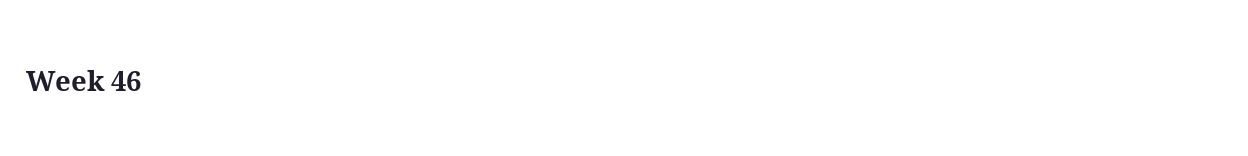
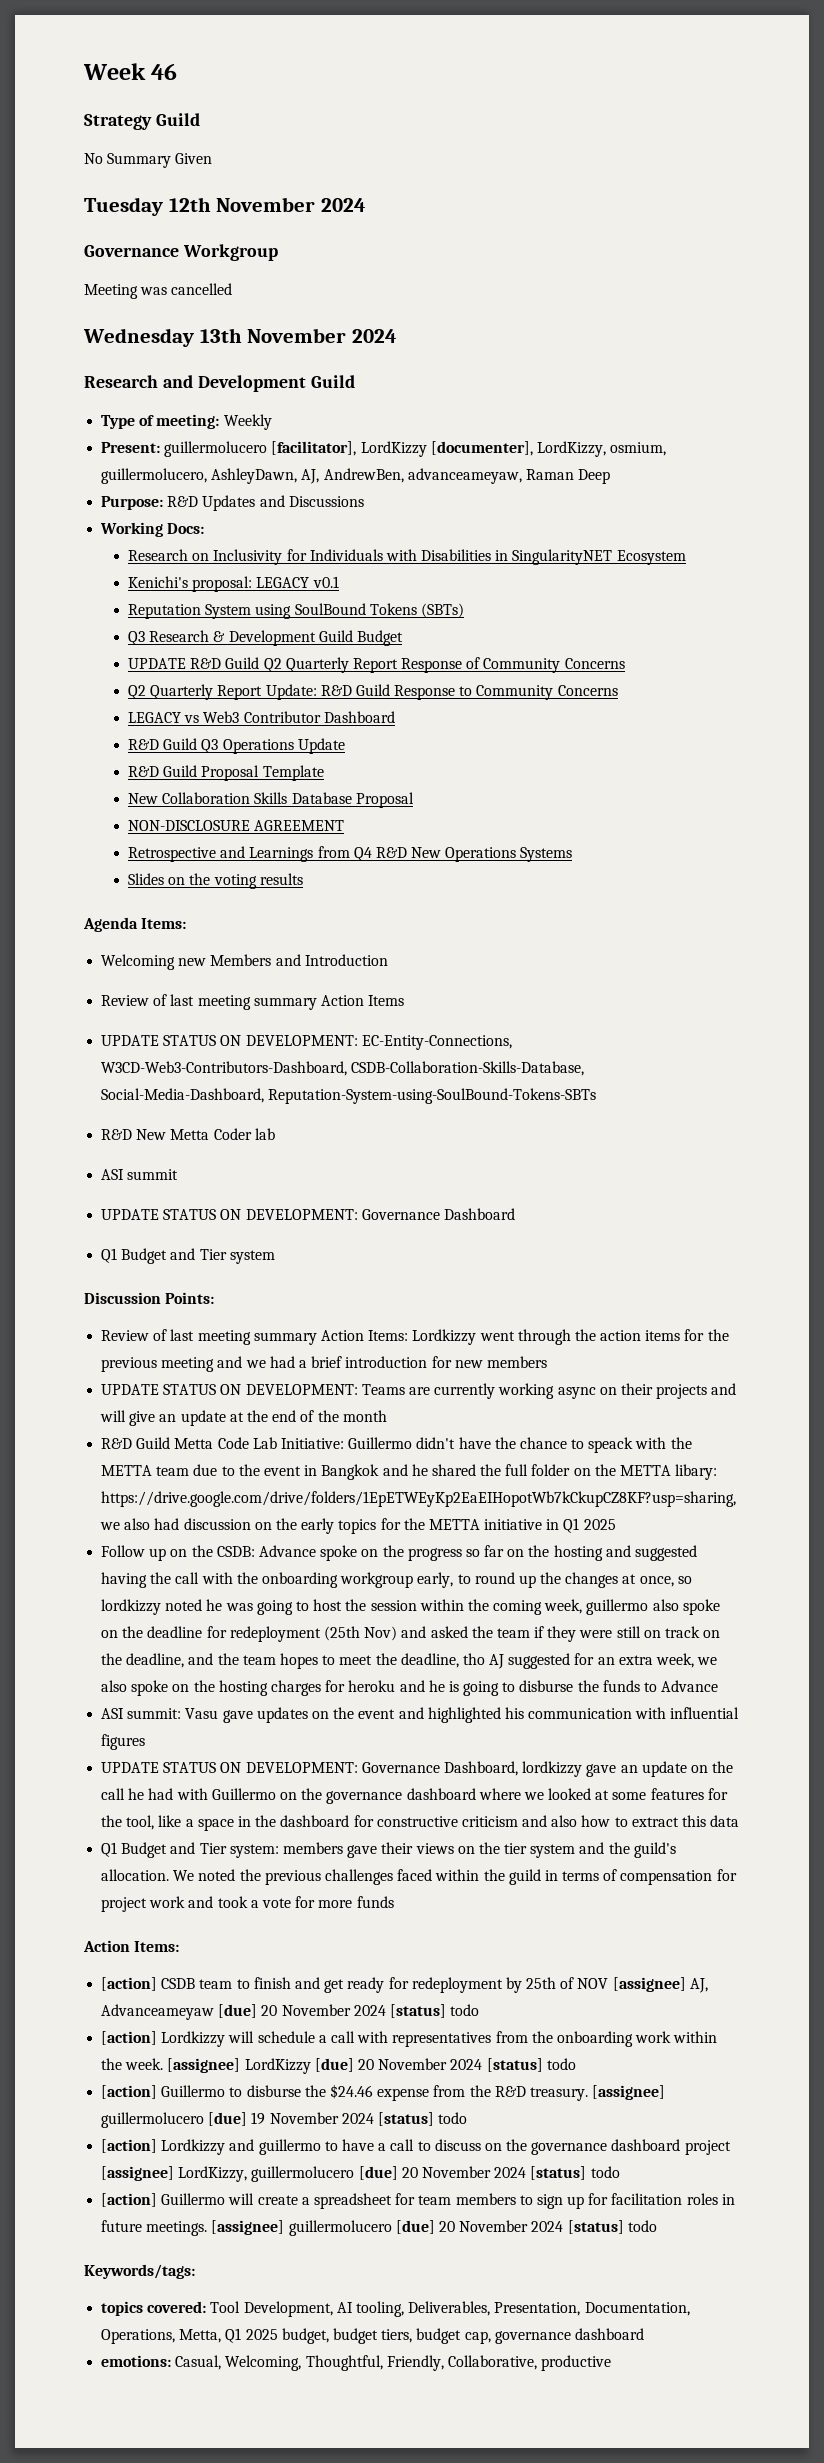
+ Strategy Guild
+ No Summary Given
+ Tuesday 12th November 2024
+ Governance Workgroup
+ Meeting was cancelled
+ Wednesday 13th November 2024
+ Research and Development Guild
+ Type of meeting: Weekly
+ Present: guillermolucero [facilitator], LordKizzy [documenter], LordKizzy, osmium, guillermolucero, AshleyDawn, AJ, AndrewBen, advanceameyaw, Raman Deep
+ Purpose: R&D Updates and Discussions
+ Working Docs:
+ Research on Inclusivity for Individuals with Disabilities in SingularityNET Ecosystem
+ Kenichi's proposal: LEGACY v0.1
+ Reputation System using SoulBound Tokens (SBTs)
+ Q3 Research & Development Guild Budget
+ UPDATE R&D Guild Q2 Quarterly Report Response of Community Concerns
+ Q2 Quarterly Report Update: R&D Guild Response to Community Concerns
+ LEGACY vs Web3 Contributor Dashboard
+ R&D Guild Q3 Operations Update
+ R&D Guild Proposal Template
+ New Collaboration Skills Database Proposal
+ NON-DISCLOSURE AGREEMENT
+ Retrospective and Learnings from Q4 R&D New Operations Systems
+ Slides on the voting results
+ Agenda Items:
+ Welcoming new Members and Introduction
+ Review of last meeting summary Action Items
+ UPDATE STATUS ON DEVELOPMENT: EC-Entity-Connections, W3CD-Web3-Contributors-Dashboard, CSDB-Collaboration-Skills-Database, Social-Media-Dashboard, Reputation-System-using-SoulBound-Tokens-SBTs
+ R&D New Metta Coder lab
+ ASI summit
+ UPDATE STATUS ON DEVELOPMENT: Governance Dashboard
+ Q1 Budget and Tier system
+ Discussion Points:
+ Review of last meeting summary Action Items: Lordkizzy went through the action items for the previous meeting and we had a brief introduction for new members
+ UPDATE STATUS ON DEVELOPMENT: Teams are currently working async on their projects and will give an update at the end of the month
+ R&D Guild Metta Code Lab Initiative: Guillermo didn't have the chance to speack with the METTA team due to the event in Bangkok and he shared the full folder on the METTA libary: https://drive.google.com/drive/folders/1EpETWEyKp2EaEIHopotWb7kCkupCZ8KF?usp=sharing, we also had discussion on the early topics for the METTA initiative in Q1 2025
+ Follow up on the CSDB: Advance spoke on the progress so far on the hosting and suggested having the call with the onboarding workgroup early, to round up the changes at once, so lordkizzy noted he was going to host the session within the coming week, guillermo also spoke on the deadline for redeployment (25th Nov) and asked the team if they were still on track on the deadline, and the team hopes to meet the deadline, tho AJ suggested for an extra week, we also spoke on the hosting charges for heroku and he is going to disburse the funds to Advance
+ ASI summit: Vasu gave updates on the event and highlighted his communication with influential figures
+ UPDATE STATUS ON DEVELOPMENT: Governance Dashboard, lordkizzy gave an update on the call he had with Guillermo on the governance dashboard where we looked at some features for the tool, like a space in the dashboard for constructive criticism and also how to extract this data
+ Q1 Budget and Tier system: members gave their views on the tier system and the guild's allocation. We noted the previous challenges faced within the guild in terms of compensation for project work and took a vote for more funds
+ Action Items:
+ [action] CSDB team to finish and get ready for redeployment by 25th of NOV [assignee] AJ, Advanceameyaw [due] 20 November 2024 [status] todo
+ [action] Lordkizzy will schedule a call with representatives from the onboarding work within the week. [assignee] LordKizzy [due] 20 November 2024 [status] todo
+ [action] Guillermo to disburse the $24.46 expense from the R&D treasury. [assignee] guillermolucero [due] 19 November 2024 [status] todo
+ [action] Lordkizzy and guillermo to have a call to discuss on the governance dashboard project [assignee] LordKizzy, guillermolucero [due] 20 November 2024 [status] todo
+ [action] Guillermo will create a spreadsheet for team members to sign up for facilitation roles in future meetings. [assignee] guillermolucero [due] 20 November 2024 [status] todo
+ Keywords/tags:
+ topics covered: Tool Development, AI tooling, Deliverables, Presentation, Documentation, Operations, Metta, Q1 2025 budget, budget tiers, budget cap, governance dashboard
+ emotions: Casual, Welcoming, Thoughtful, Friendly, Collaborative, productive

